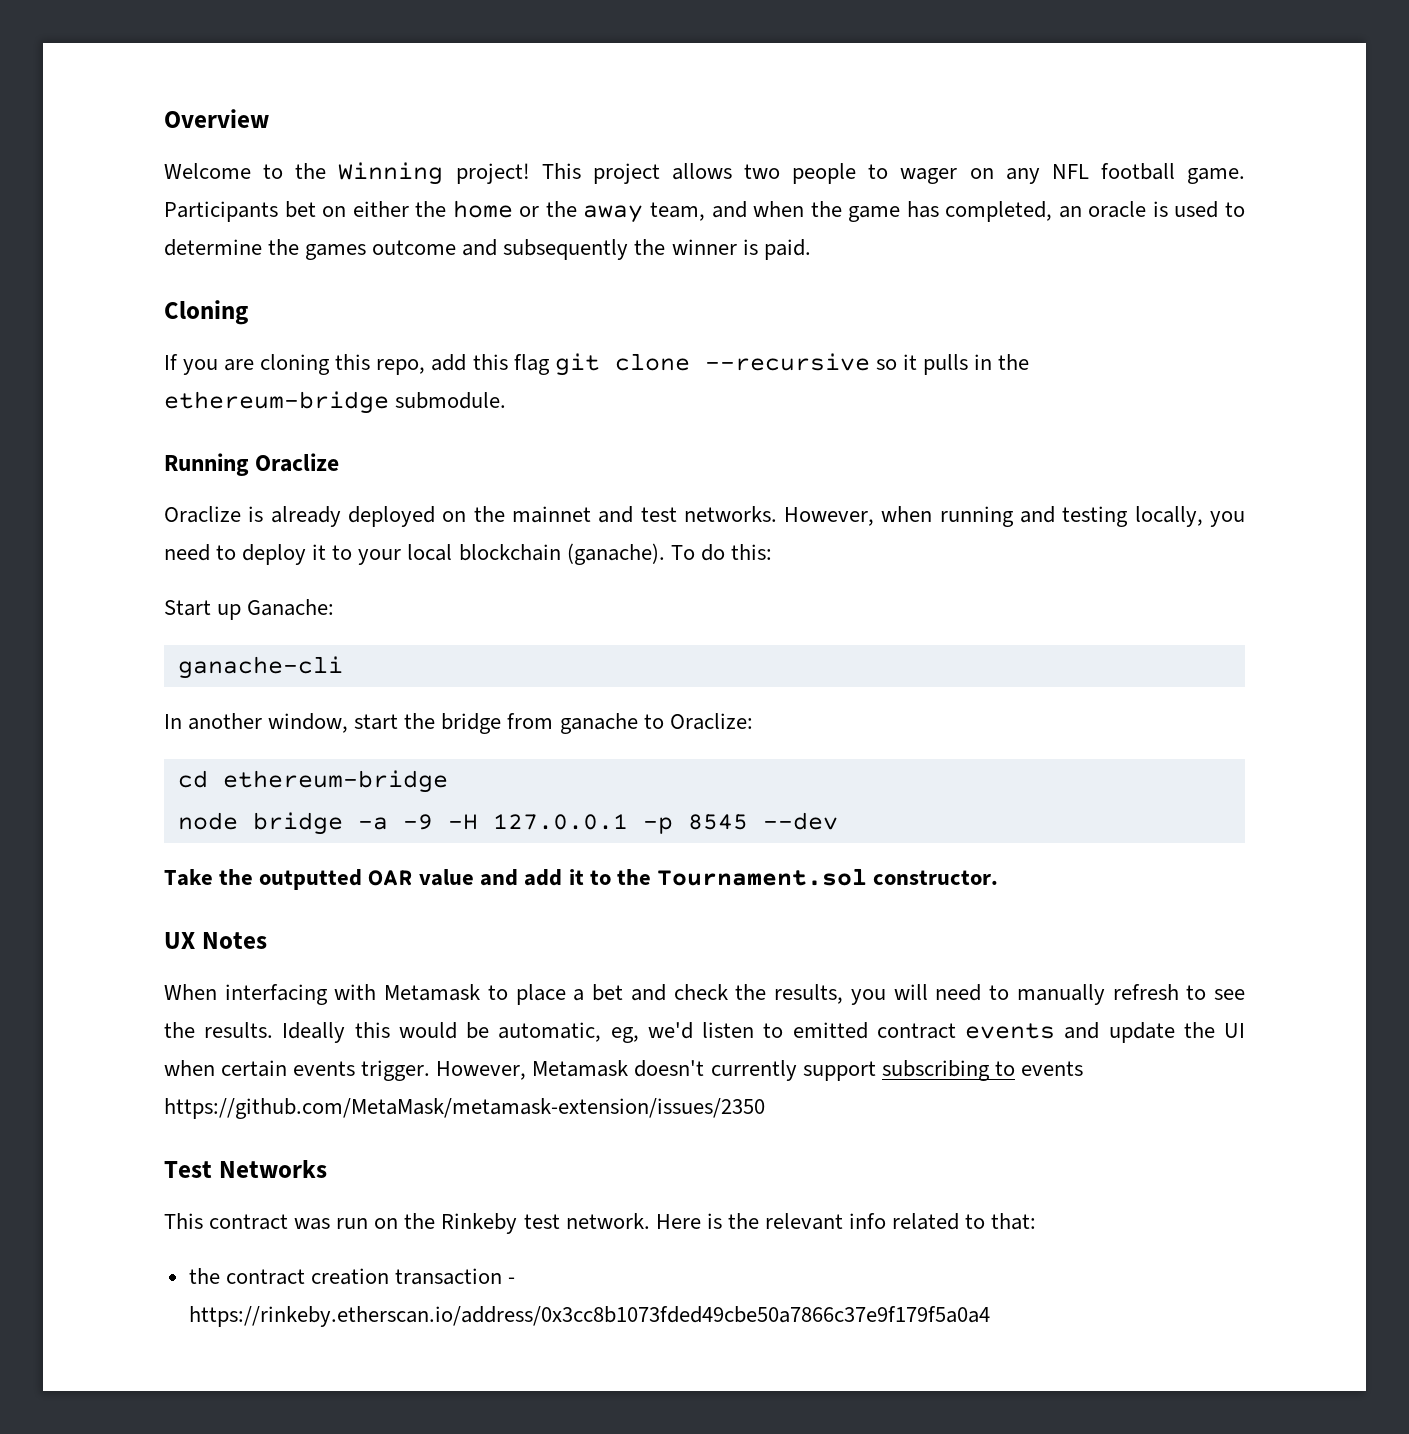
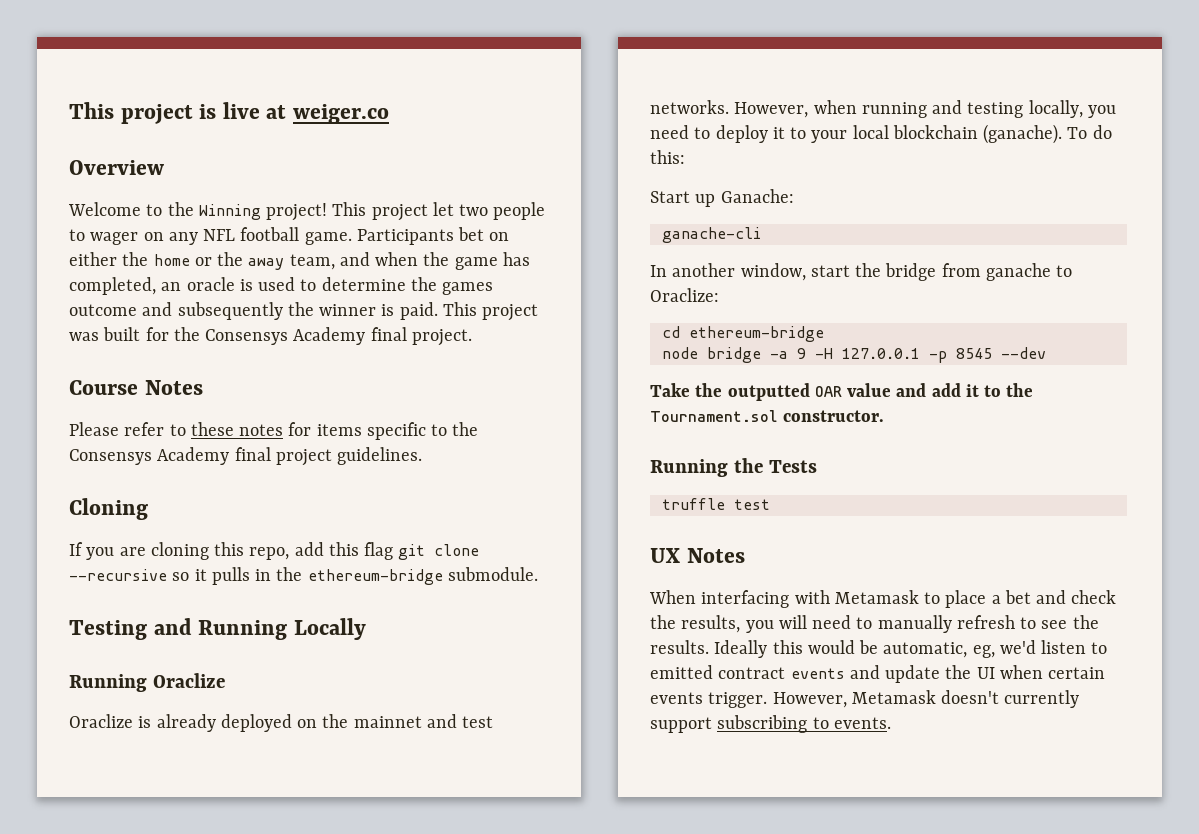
+ This project is live at weiger.co
- This project allows two people to wager on any NFL football game.
+ This project let two people to wager on any NFL football game.
+ This project was built for the Consensys Academy final project.
+ Course Notes
+ Please refer to these notes for items specific to the Consensys Academy final project guidelines.
+ Testing and Running Locally
- node bridge -a -9 -H 127.0.0.1 -p 8545 --dev
+ node bridge -a 9 -H 127.0.0.1 -p 8545 --dev
+ Running the Tests
+ truffle test
- However, Metamask doesn't currently support subscribing to events https://github.com/MetaMask/metamask-extension/issues/2350
- Test Networks
- This contract was run on the Rinkeby test network. Here is the relevant info related to that:
- the contract creation transaction - https://rinkeby.etherscan.io/address/0x3cc8b1073fded49cbe50a7866c37e9f179f5a0a4
+ However, Metamask doesn't currently support subscribing to events.

